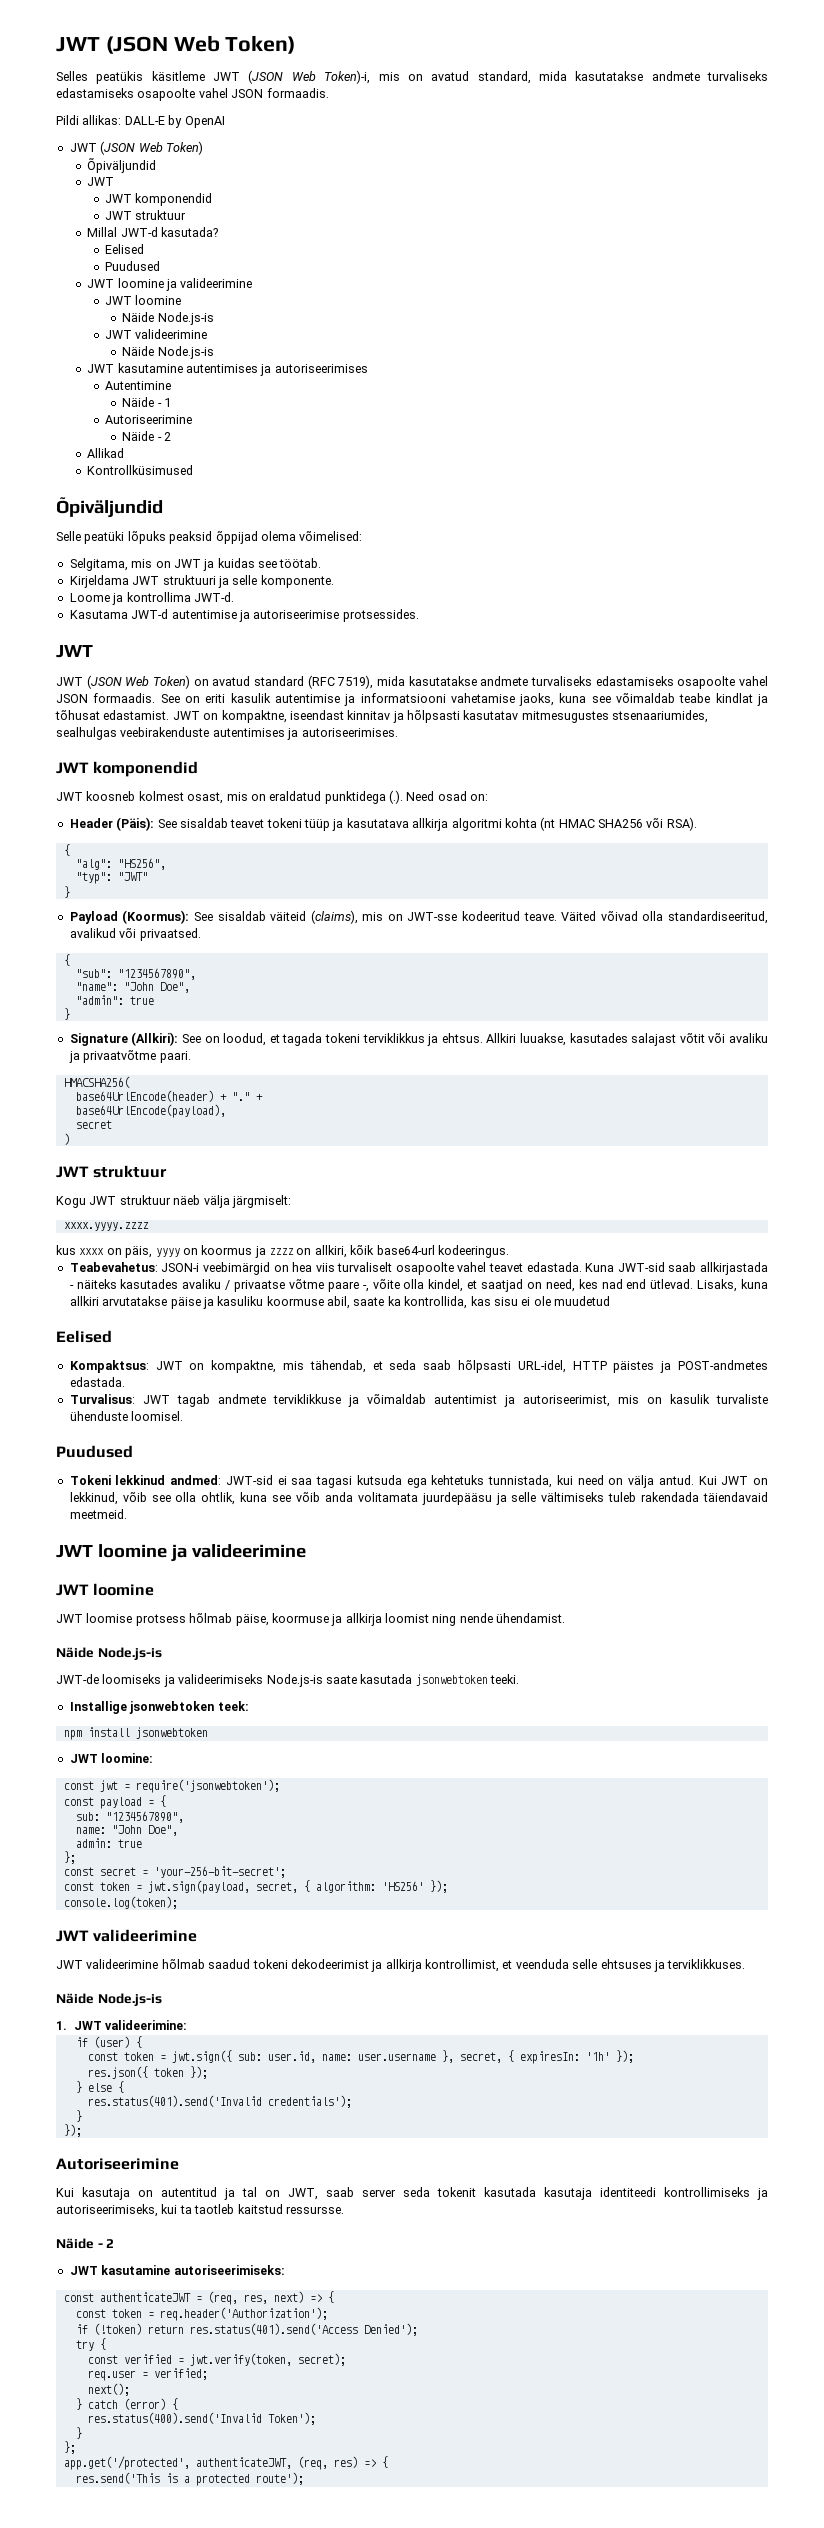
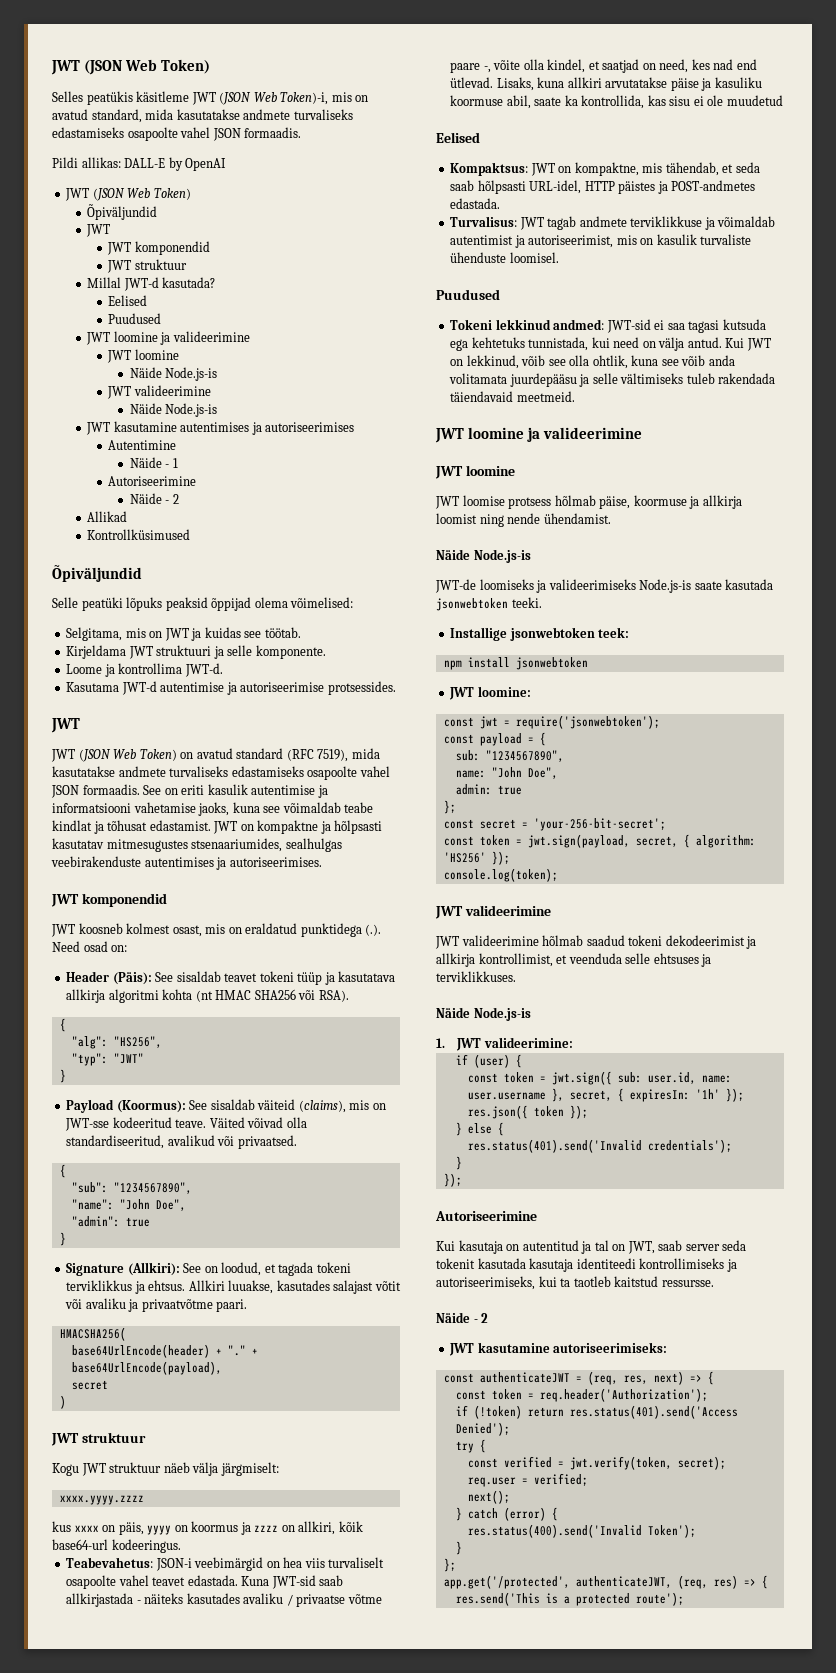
- JWT on kompaktne, iseendast kinnitav ja hõlpsasti kasutatav mitmesugustes stsenaariumides, sealhulgas veebirakenduste autentimises ja autoriseerimises.
+ JWT on kompaktne ja hõlpsasti kasutatav mitmesugustes stsenaariumides, sealhulgas veebirakenduste autentimises ja autoriseerimises.

